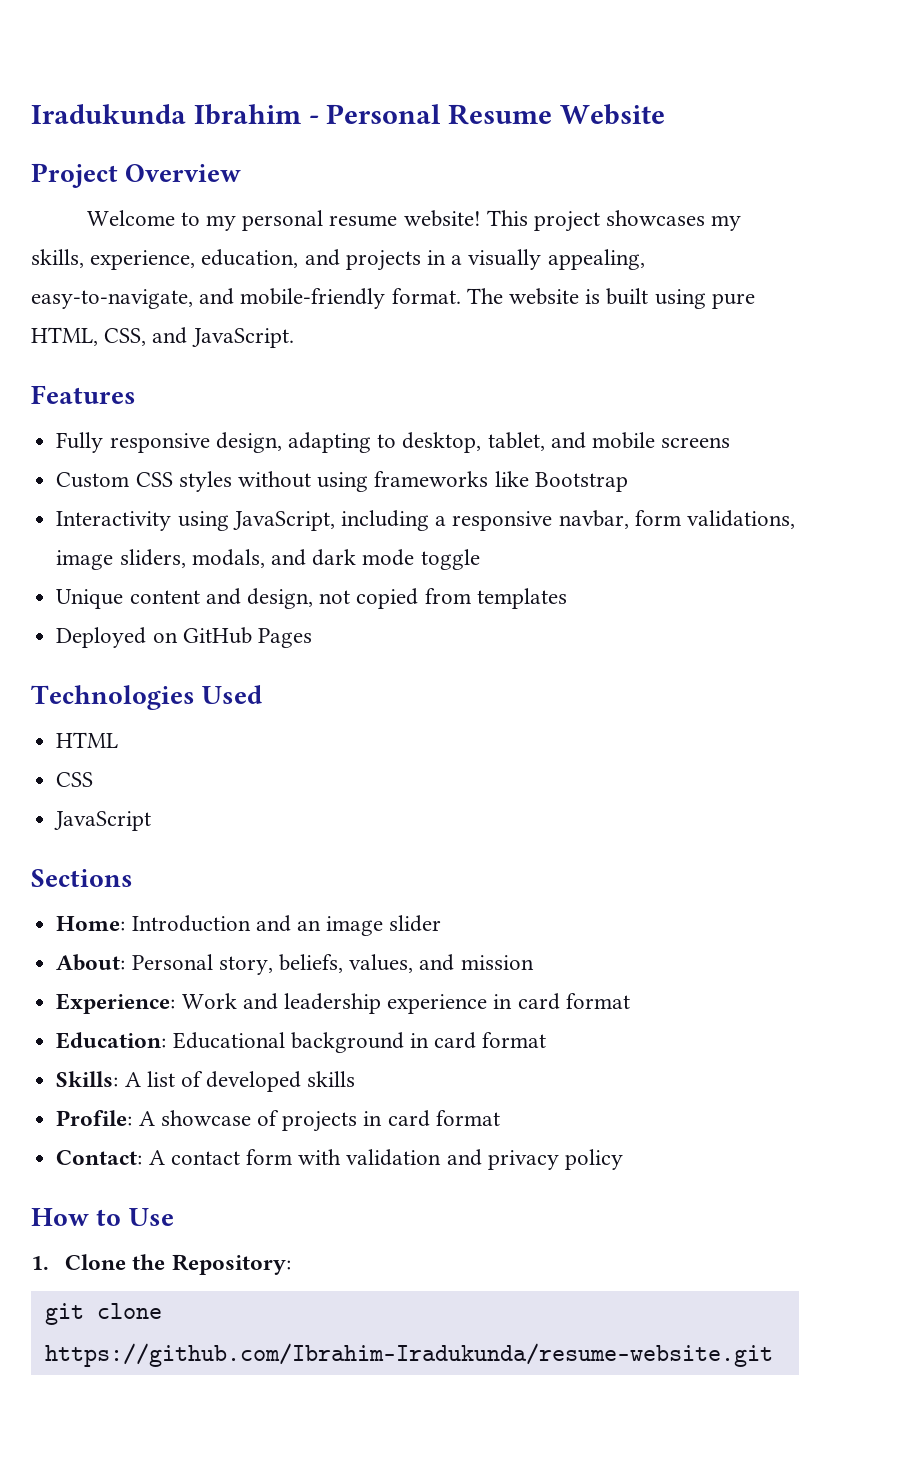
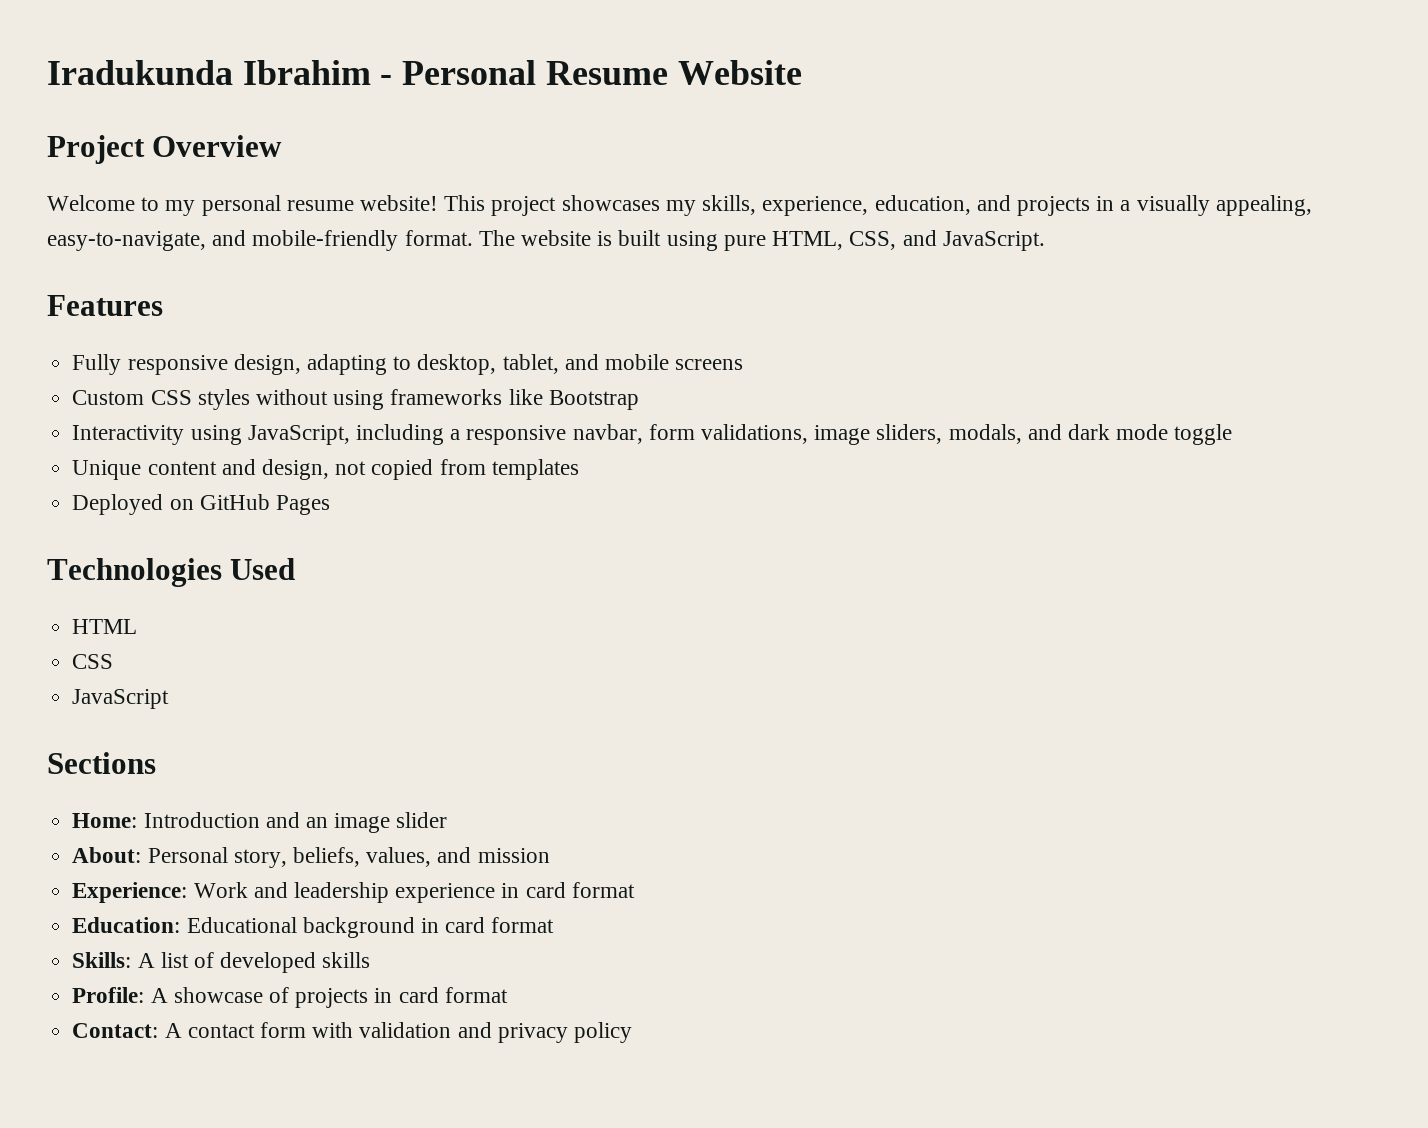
- How to Use
- 1. Clone the Repository:
- git clone https://github.com/Ibrahim-Iradukunda/resume-website.git

